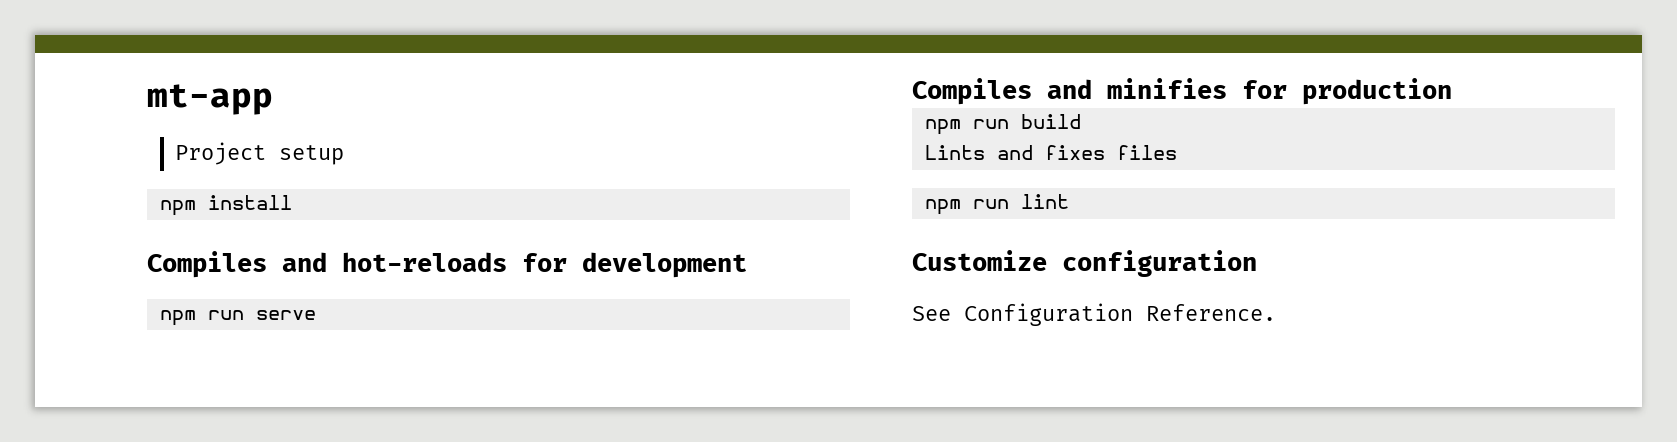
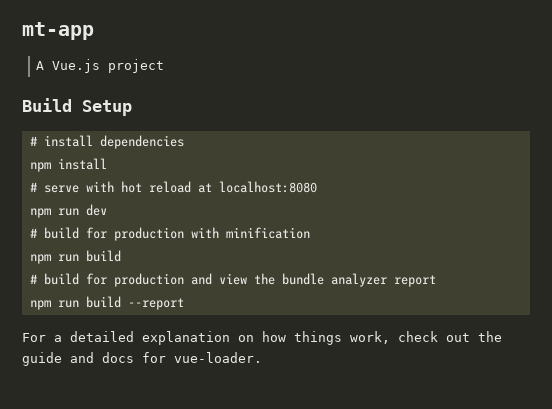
- Project setup
+ A Vue.js project
+ Build Setup
+ # install dependencies
  npm install
- Compiles and hot-reloads for development
- npm run serve
- Compiles and minifies for production
+ # serve with hot reload at localhost:8080
+ npm run dev
+ # build for production with minification
- Lints and fixes files
- npm run lint
- Customize configuration
- See Configuration Reference.
+ # build for production and view the bundle analyzer report
+ npm run build --report
+ For a detailed explanation on how things work, check out the guide and docs for vue-loader.

